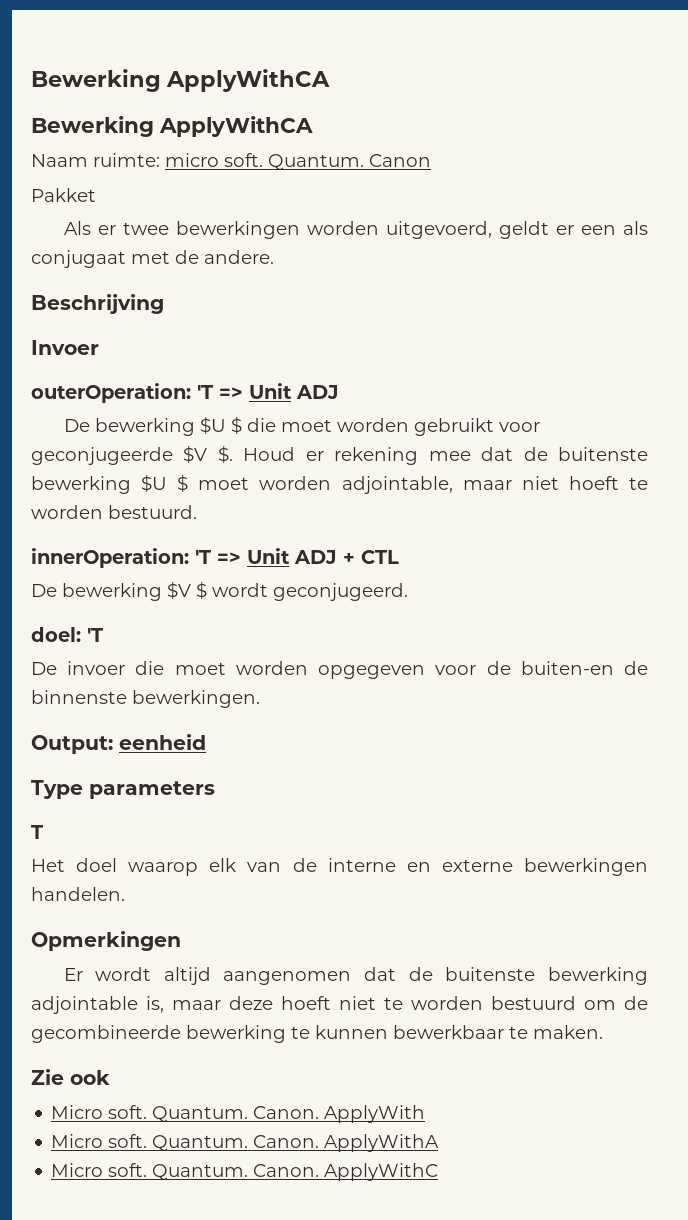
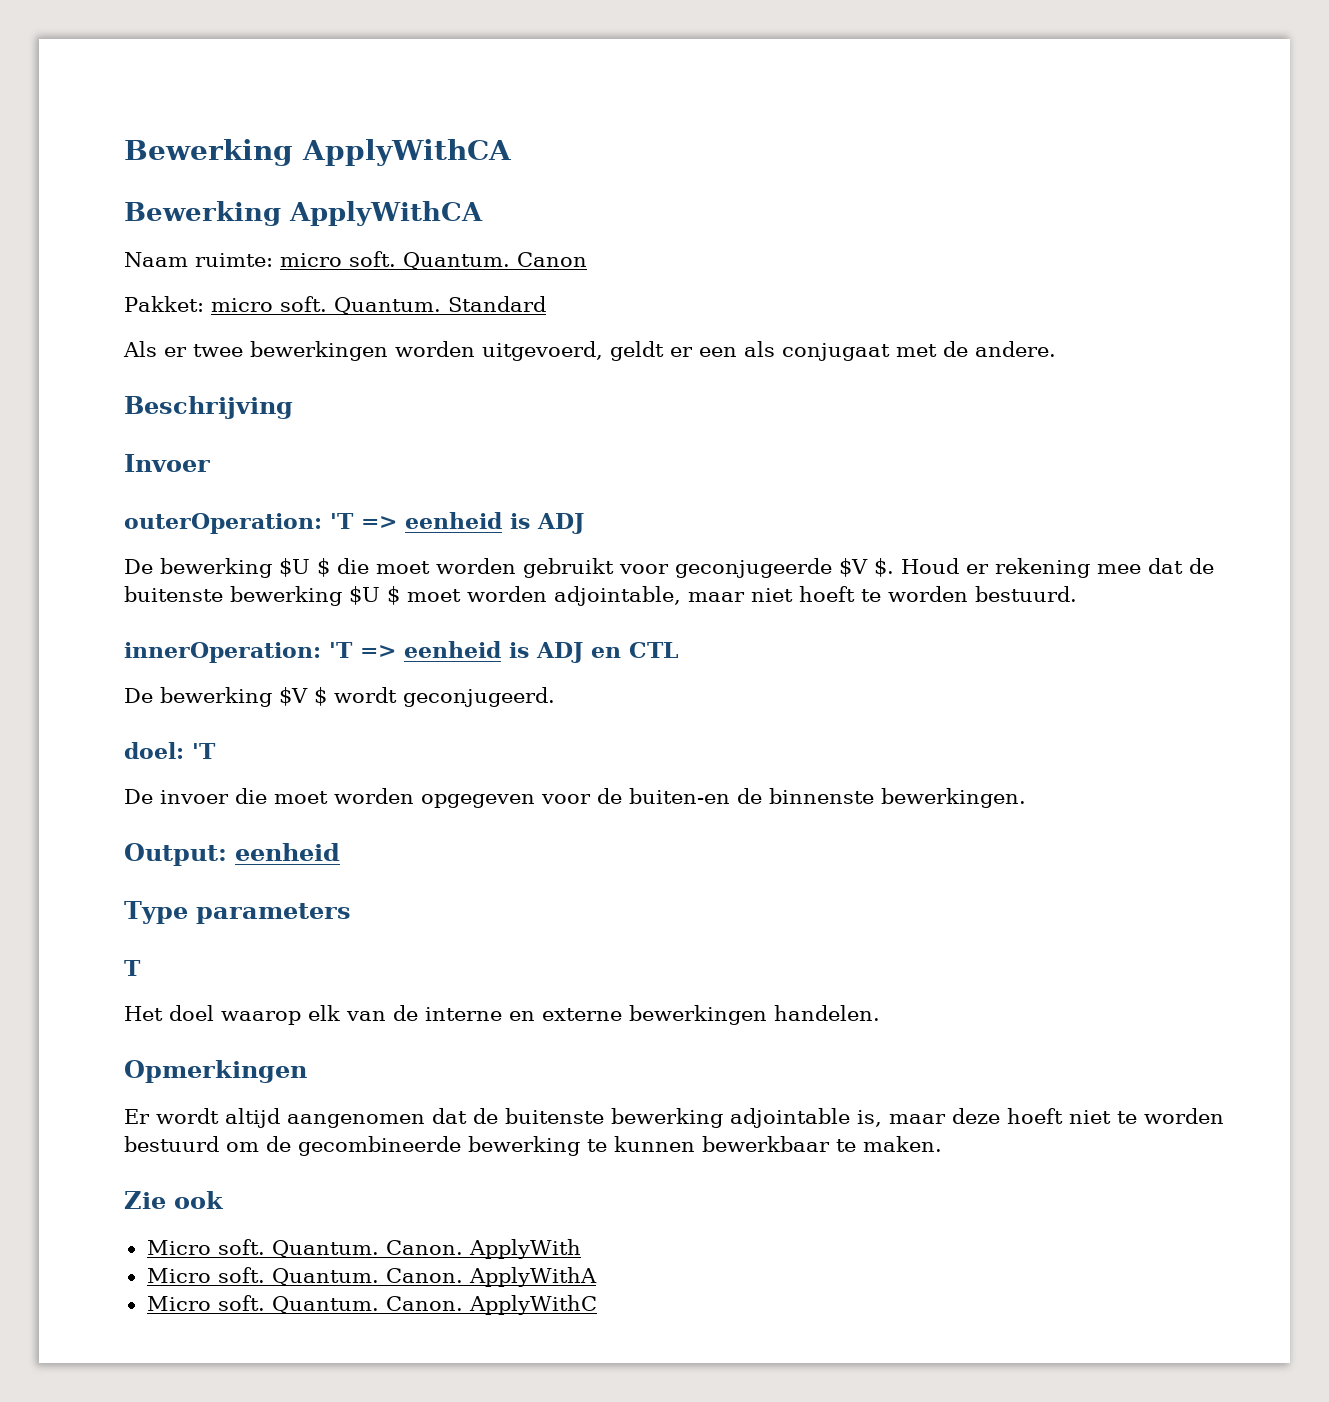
- Pakket
+ Pakket: micro soft. Quantum. Standard
- outerOperation: 'T => Unit ADJ
+ outerOperation: 'T => eenheid is ADJ
- innerOperation: 'T => Unit ADJ + CTL
+ innerOperation: 'T => eenheid is ADJ en CTL

